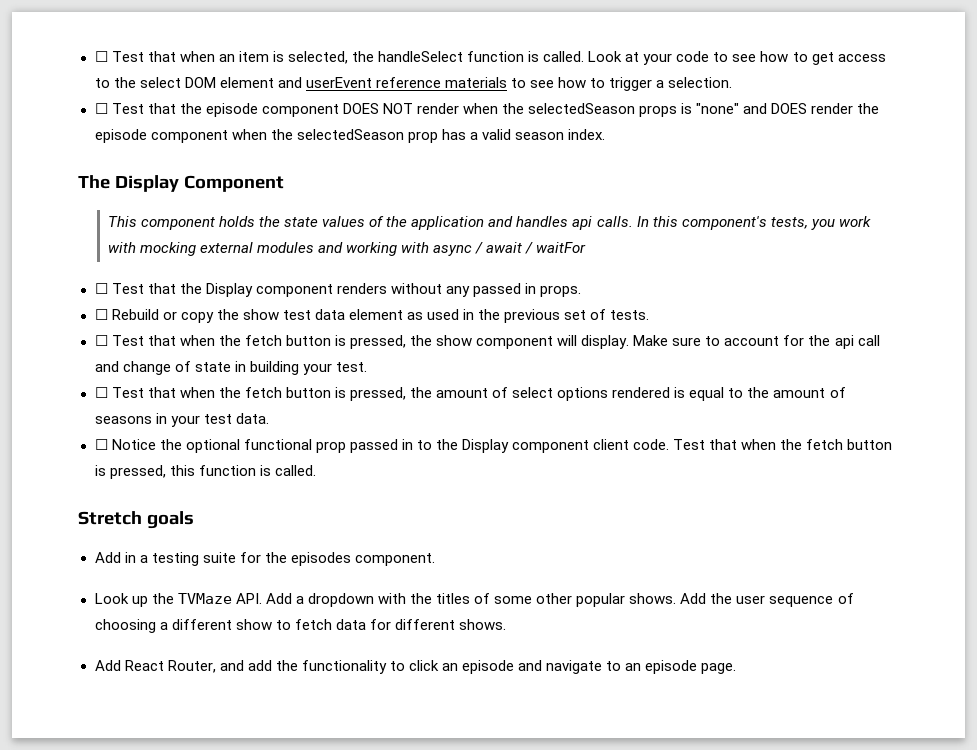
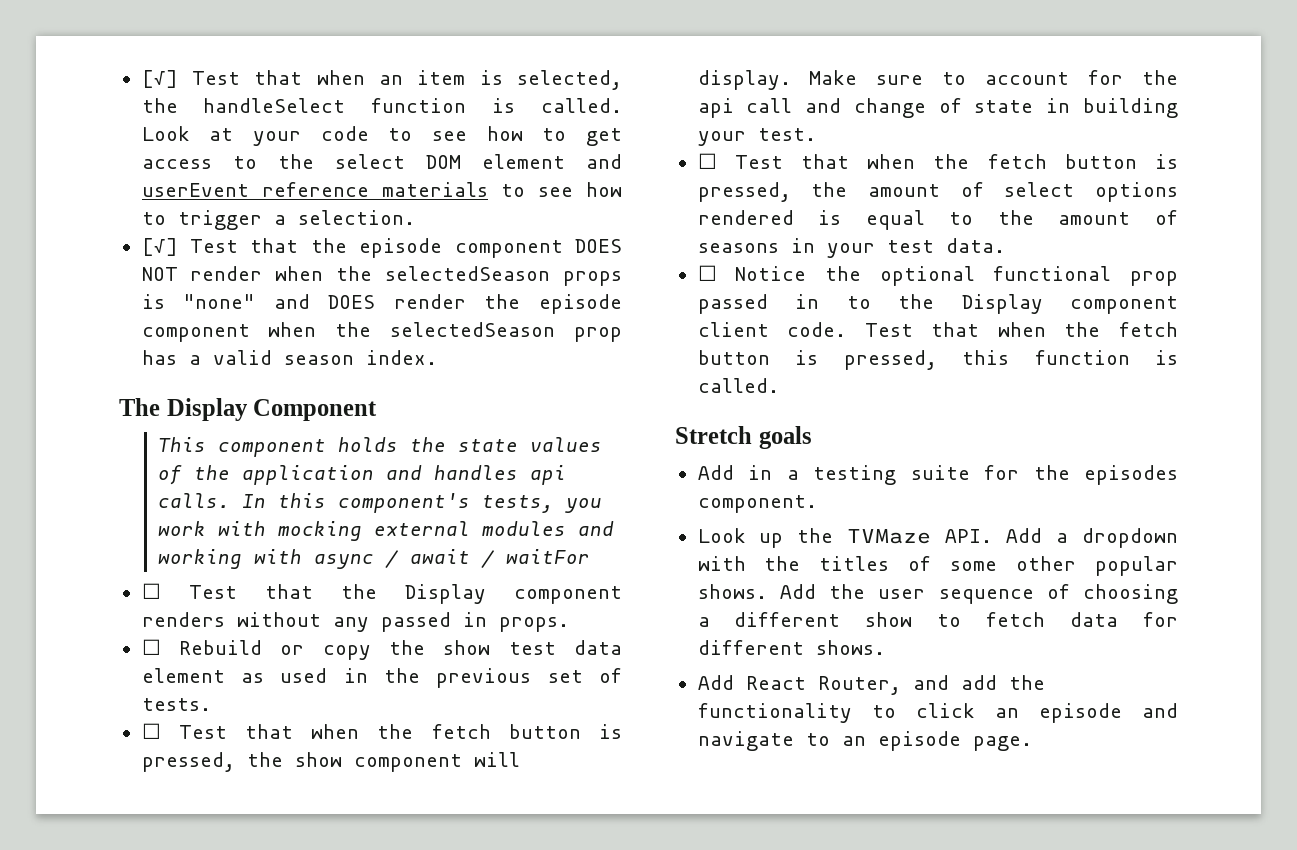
- ☐ Test that when an item is selected, the handleSelect function is called.
+ [√] Test that when an item is selected, the handleSelect function is called.
- ☐ Test that the episode component DOES NOT render when the selectedSeason props is "none" and DOES render the episode component when the selectedSeason prop has a valid season index.
+ [√] Test that the episode component DOES NOT render when the selectedSeason props is "none" and DOES render the episode component when the selectedSeason prop has a valid season index.

